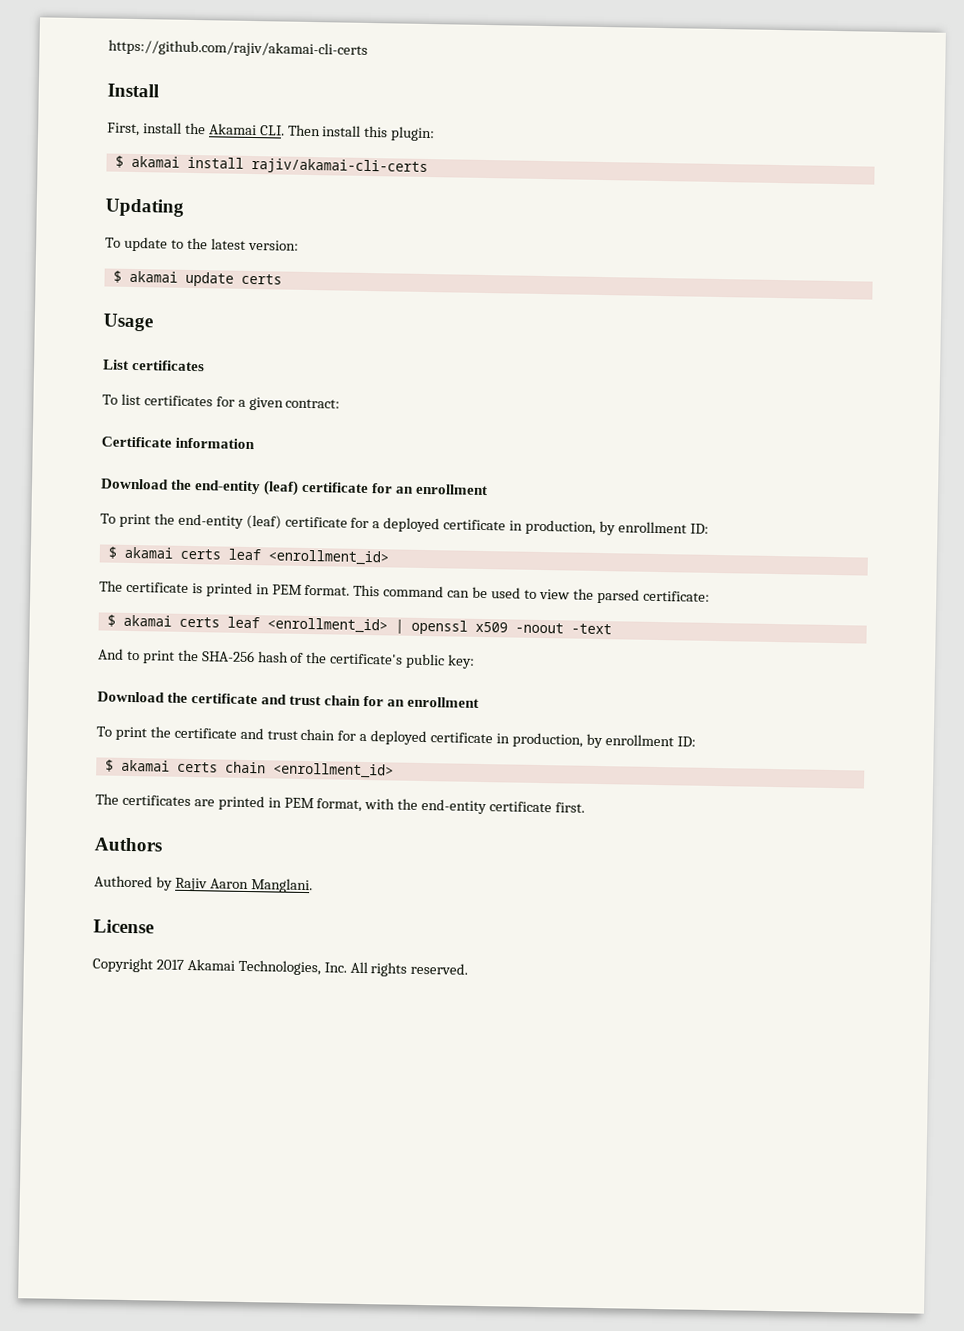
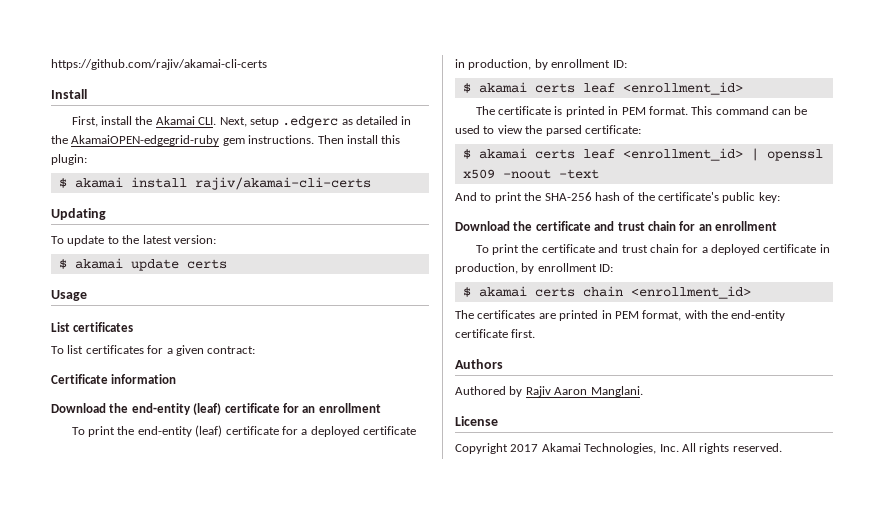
- First, install the Akamai CLI. Then install this plugin:
+ First, install the Akamai CLI. Next, setup .edgerc as detailed in the AkamaiOPEN-edgegrid-ruby gem instructions. Then install this plugin:

